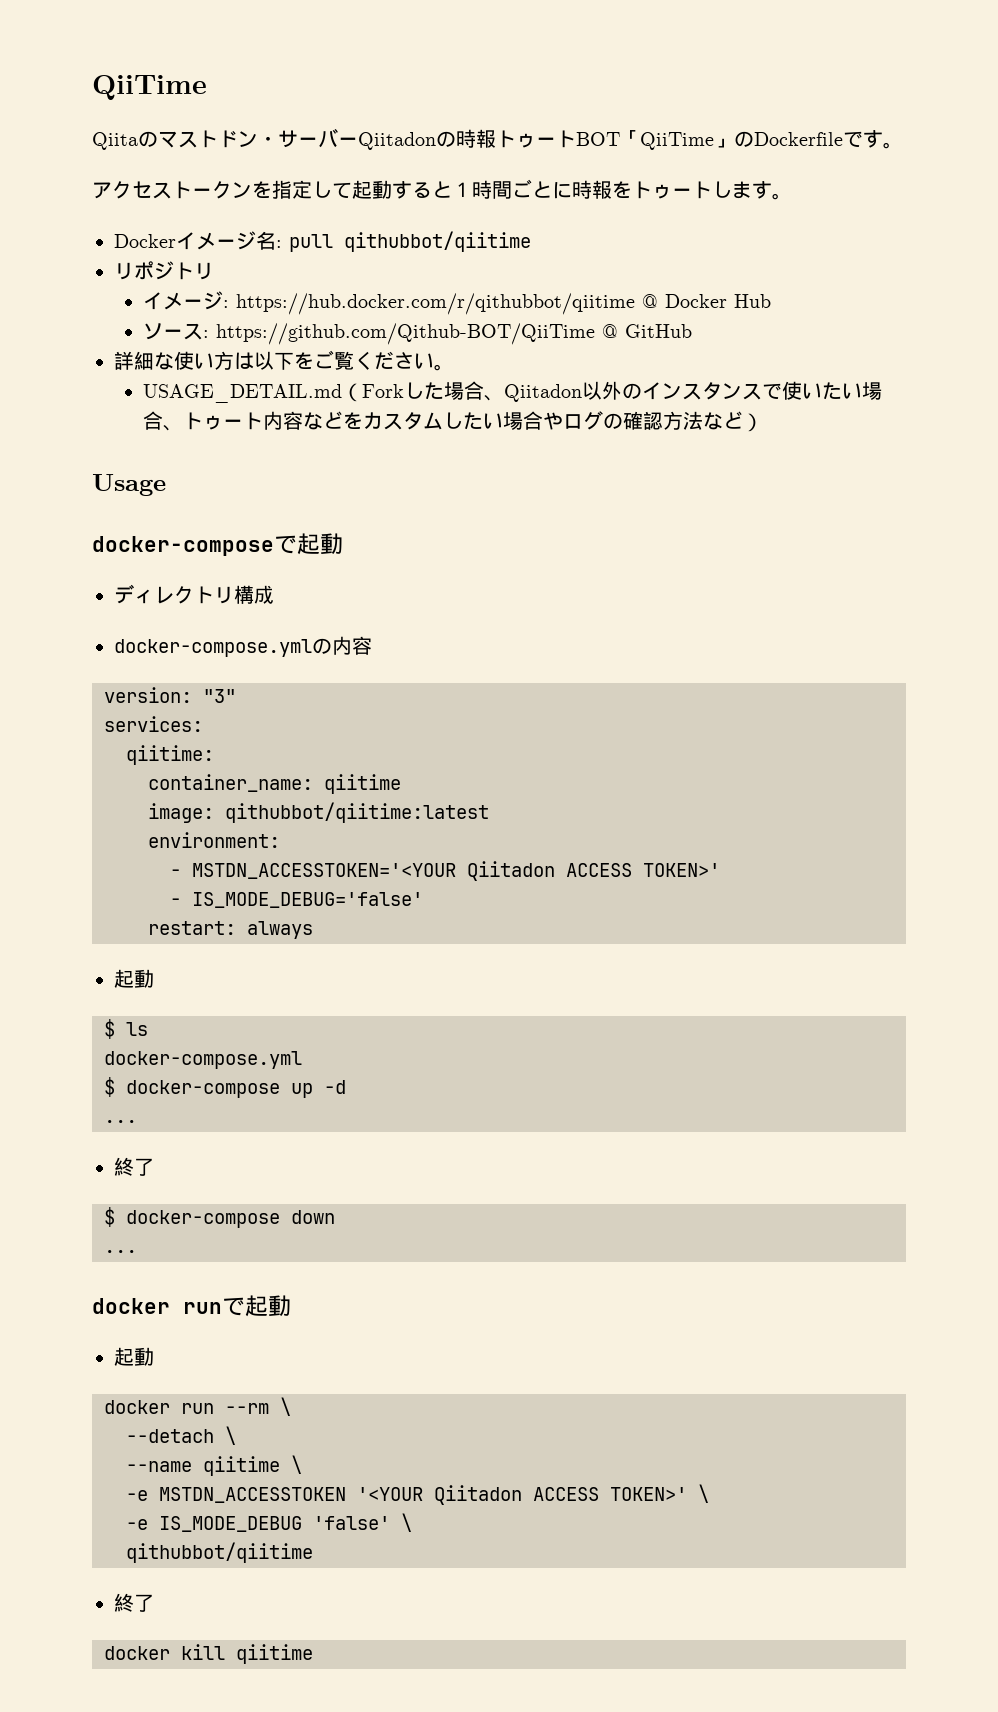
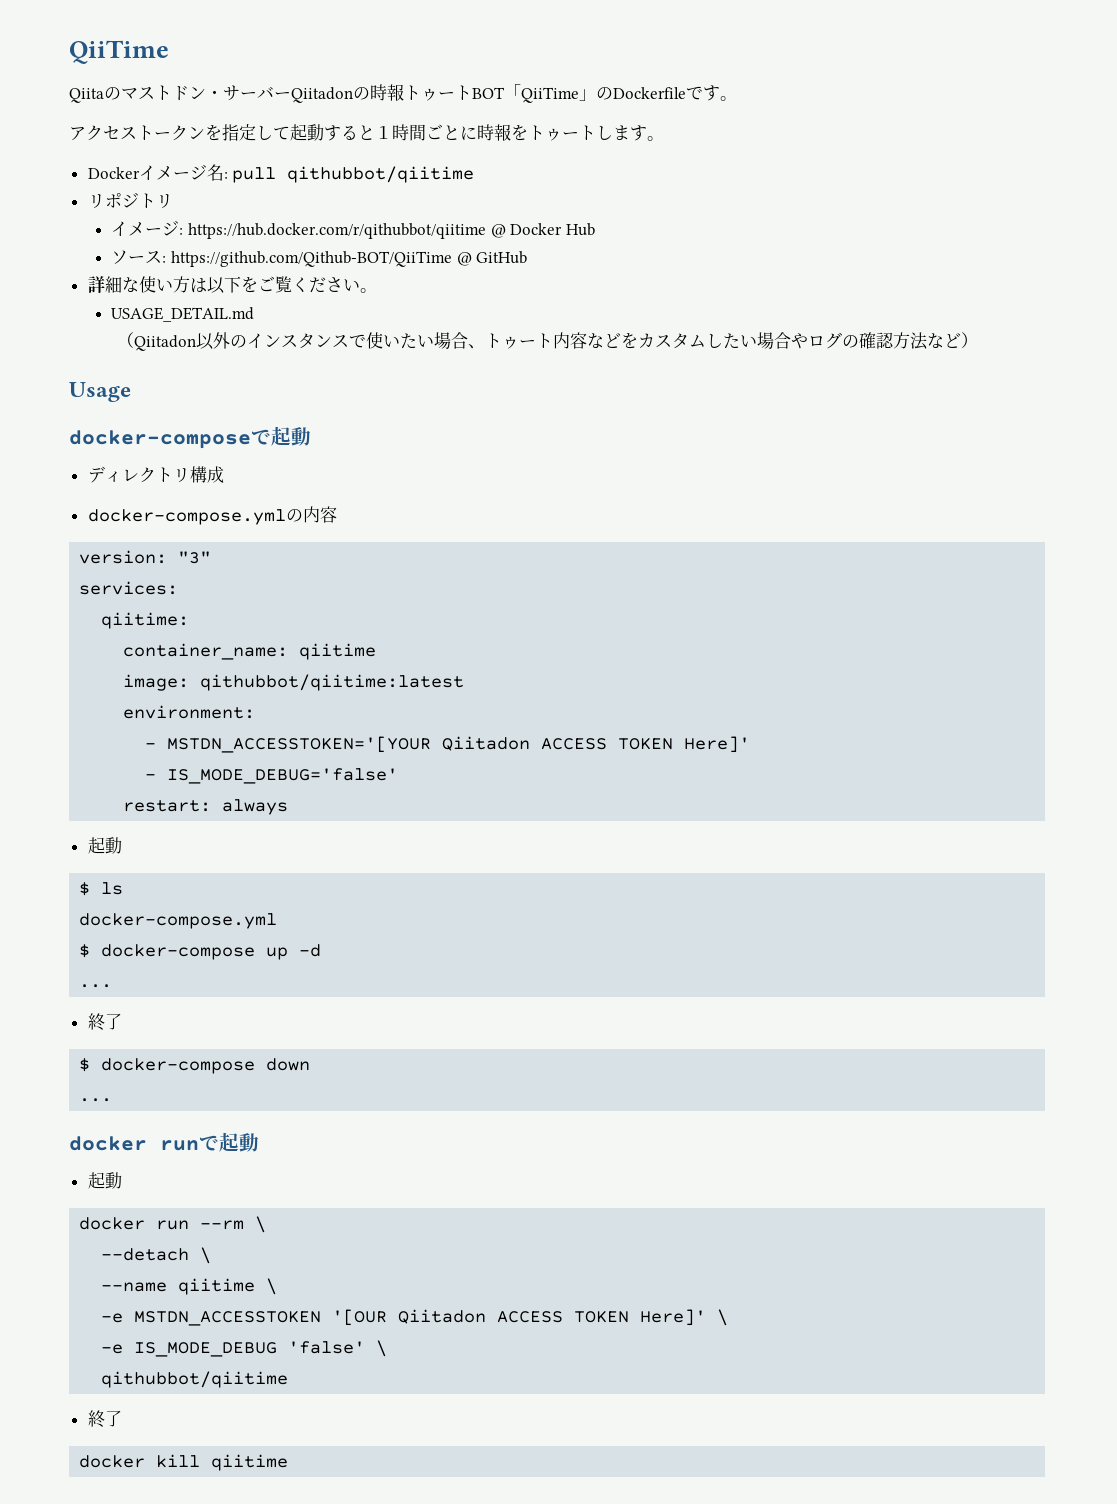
- USAGE_DETAIL.md（Forkした場合、Qiitadon以外のインスタンスで使いたい場合、トゥート内容などをカスタムしたい場合やログの確認方法など）
+ USAGE_DETAIL.md
+ （Qiitadon以外のインスタンスで使いたい場合、トゥート内容などをカスタムしたい場合やログの確認方法など）
- - MSTDN_ACCESSTOKEN='<YOUR Qiitadon ACCESS TOKEN>'
+ - MSTDN_ACCESSTOKEN='[YOUR Qiitadon ACCESS TOKEN Here]'
- -e MSTDN_ACCESSTOKEN '<YOUR Qiitadon ACCESS TOKEN>' \
+ -e MSTDN_ACCESSTOKEN '[OUR Qiitadon ACCESS TOKEN Here]' \

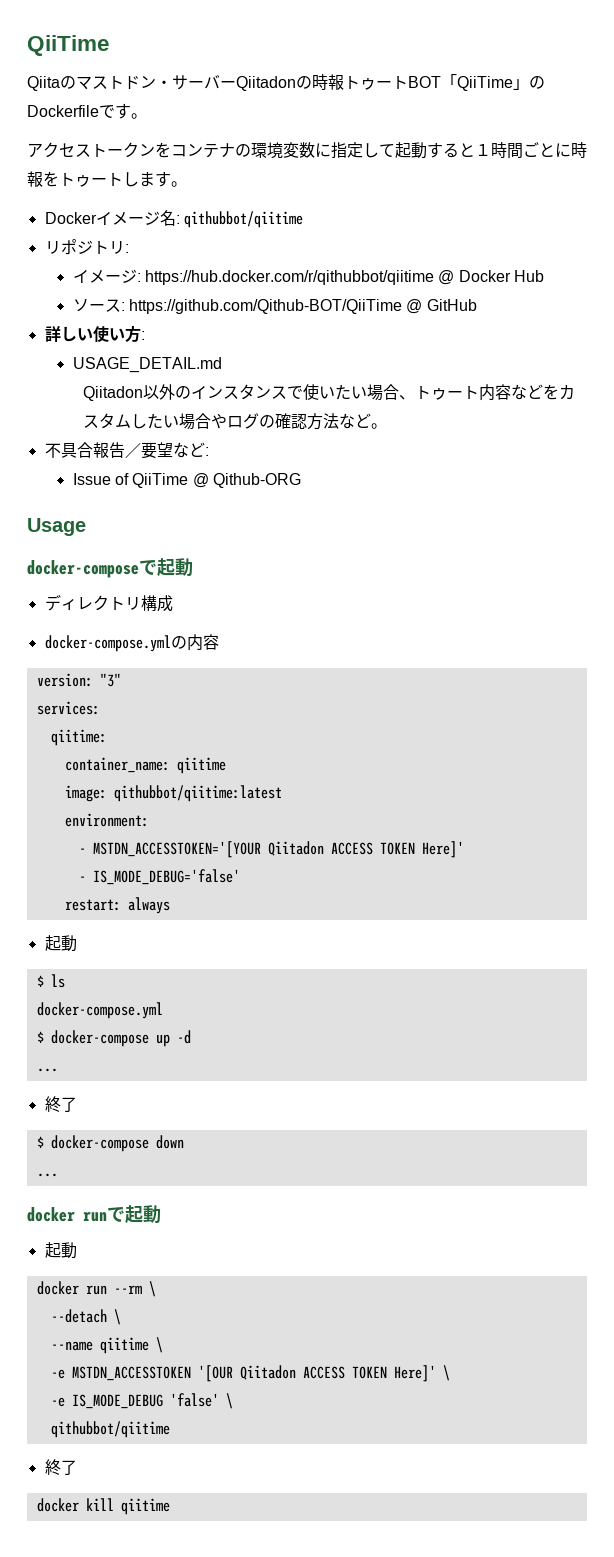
- アクセストークンを指定して起動すると１時間ごとに時報をトゥートします。
+ アクセストークンをコンテナの環境変数に指定して起動すると１時間ごとに時報をトゥートします。
- Dockerイメージ名: pull qithubbot/qiitime
+ Dockerイメージ名: qithubbot/qiitime
- リポジトリ
+ リポジトリ:
- 詳細な使い方は以下をご覧ください。
+ 詳しい使い方:
- （Qiitadon以外のインスタンスで使いたい場合、トゥート内容などをカスタムしたい場合やログの確認方法など）
+ Qiitadon以外のインスタンスで使いたい場合、トゥート内容などをカスタムしたい場合やログの確認方法など。
+ 不具合報告／要望など:
+ Issue of QiiTime @ Qithub-ORG

